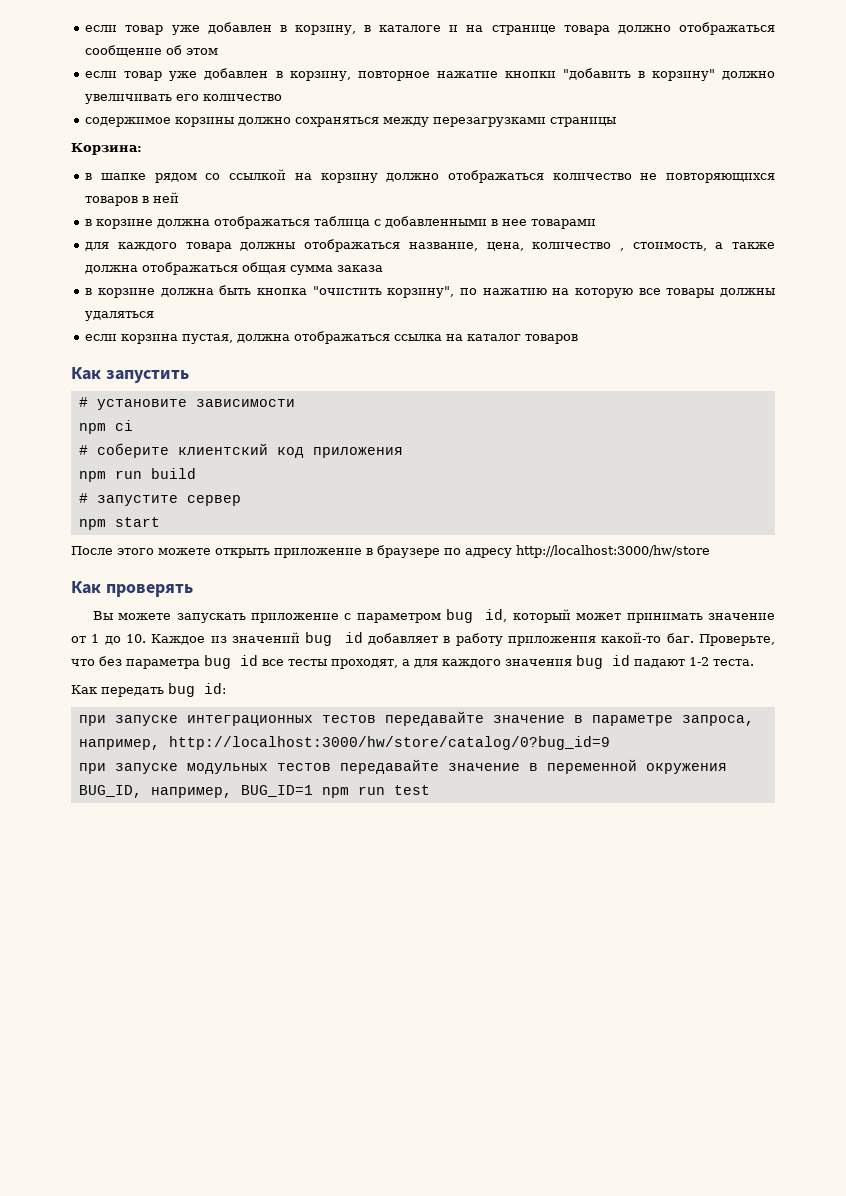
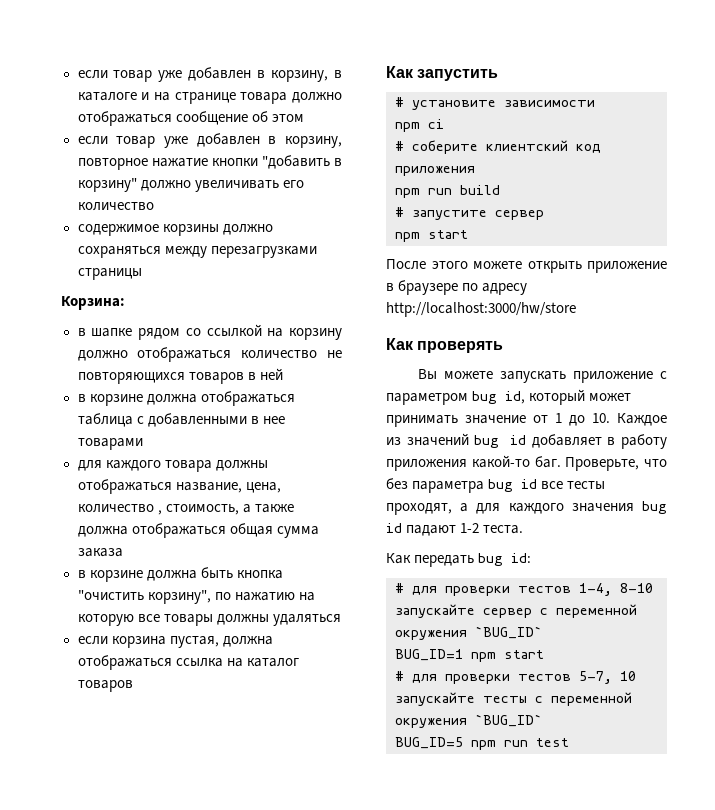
- при запуске интеграционных тестов передавайте значение в параметре запроса, например, http://localhost:3000/hw/store/catalog/0?bug_id=9
- при запуске модульных тестов передавайте значение в переменной окружения BUG_ID, например, BUG_ID=1 npm run test
+ # для проверки тестов 1-4, 8-10 запускайте сервер с переменной окружения `BUG_ID`
+ BUG_ID=1 npm start
+ # для проверки тестов 5-7, 10 запускайте тесты с переменной окружения `BUG_ID`
+ BUG_ID=5 npm run test

